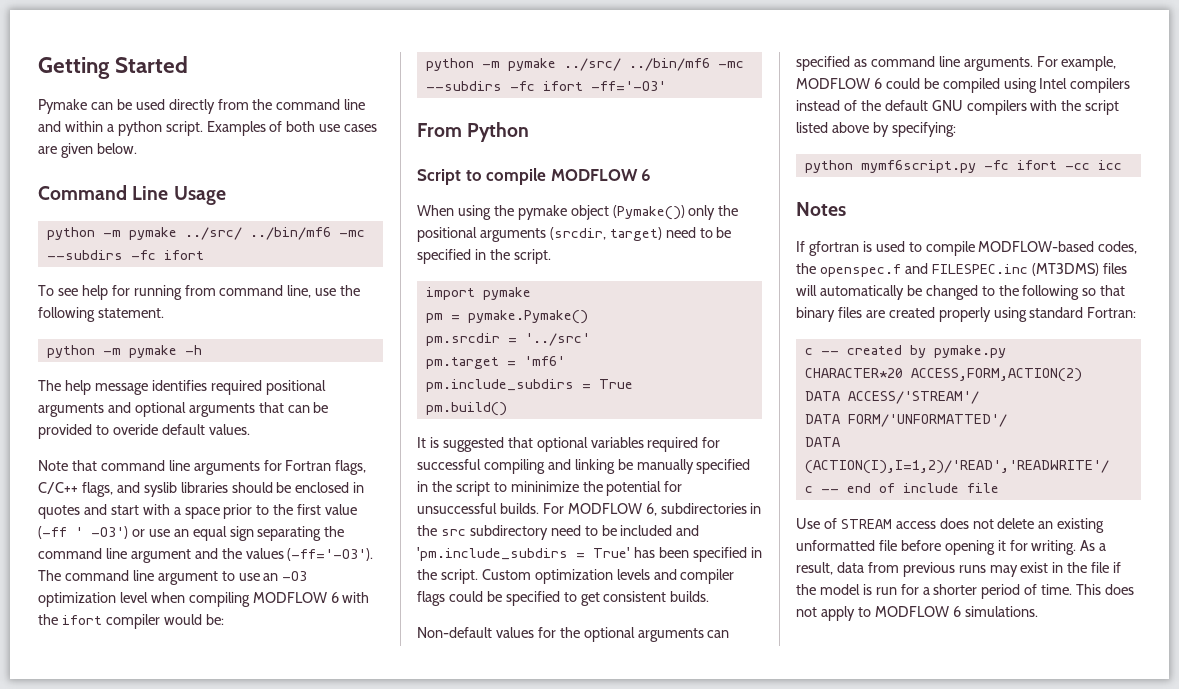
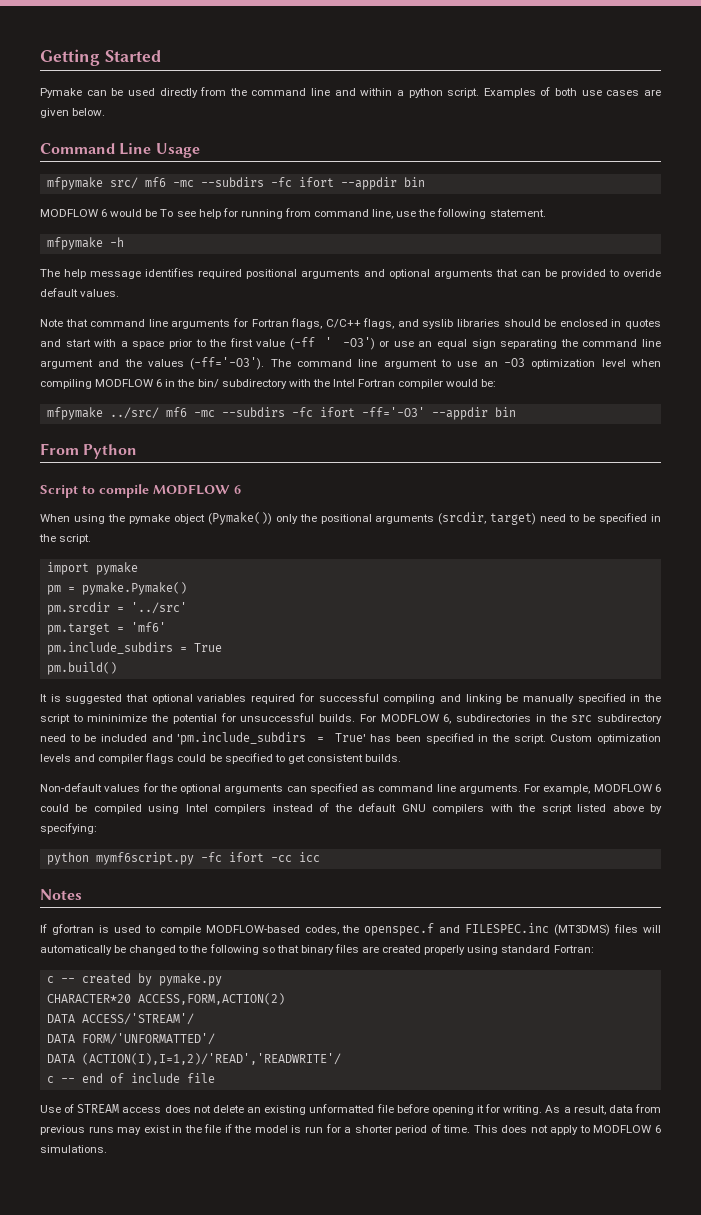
  Command Line Usage
- python -m pymake ../src/ ../bin/mf6 -mc --subdirs -fc ifort
- To see help for running from command line, use the following statement.
+ mfpymake src/ mf6 -mc --subdirs -fc ifort --appdir bin
+ MODFLOW 6 would be To see help for running from command line, use the following statement.
- python -m pymake -h
+ mfpymake -h
- The command line argument to use an -O3 optimization level when compiling MODFLOW 6 with the ifort compiler would be:
- python -m pymake ../src/ ../bin/mf6 -mc --subdirs -fc ifort -ff='-O3'
+ The command line argument to use an -O3 optimization level when compiling MODFLOW 6 in the bin/ subdirectory with the Intel Fortran compiler would be:
+ mfpymake ../src/ mf6 -mc --subdirs -fc ifort -ff='-O3' --appdir bin

